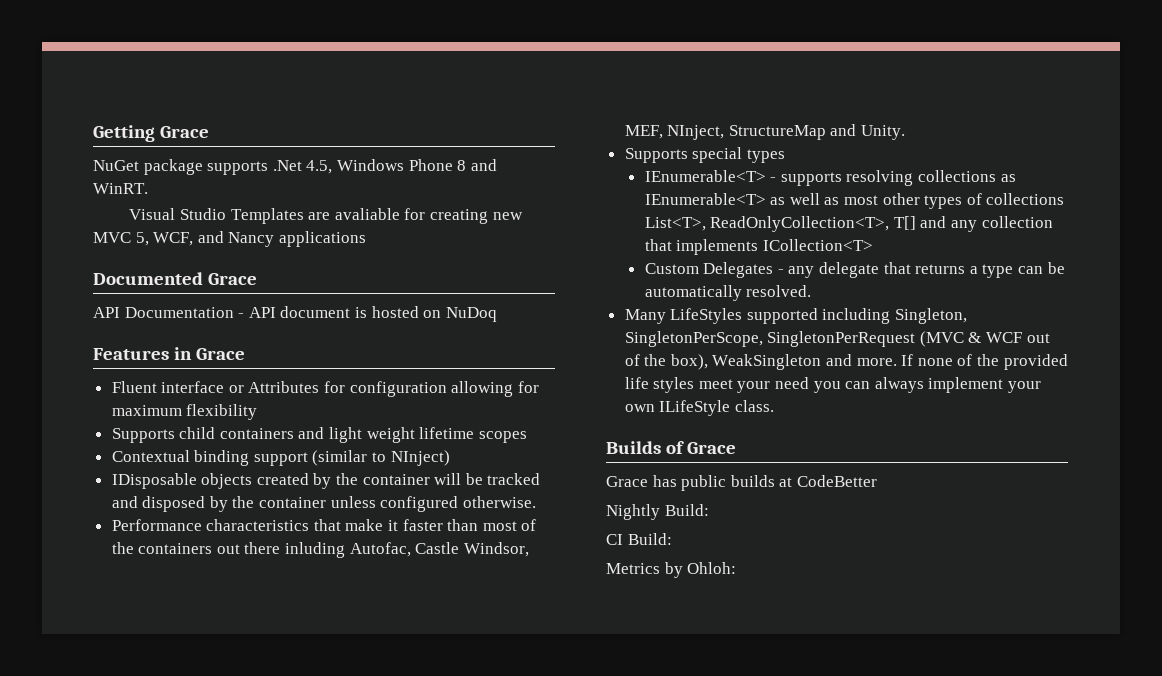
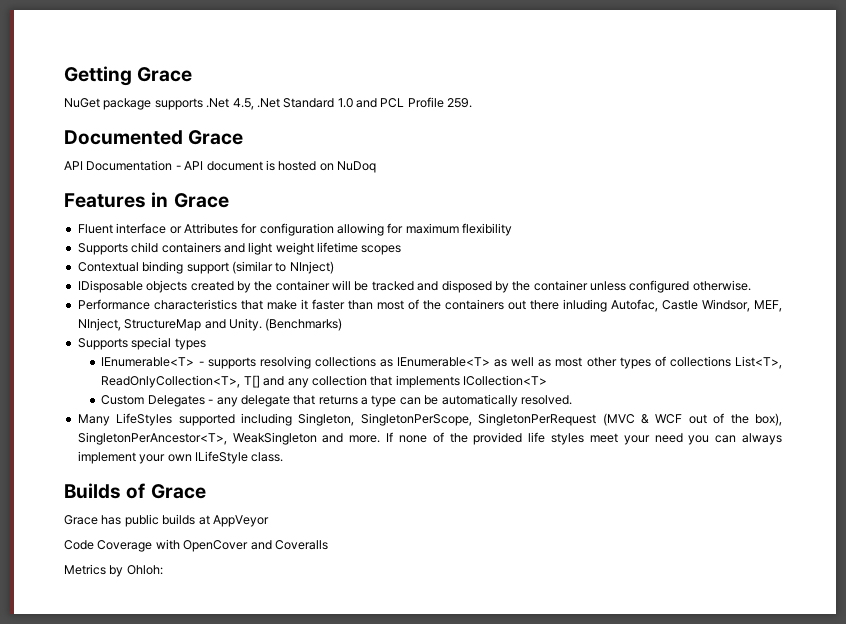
- NuGet package supports .Net 4.5, Windows Phone 8 and WinRT.
- Visual Studio Templates are avaliable for creating new MVC 5, WCF, and Nancy applications
+ NuGet package supports .Net 4.5, .Net Standard 1.0 and PCL Profile 259.
+ (Benchmarks)
- Many LifeStyles supported including Singleton, SingletonPerScope, SingletonPerRequest (MVC & WCF out of the box), WeakSingleton and more.
+ Many LifeStyles supported including Singleton, SingletonPerScope, SingletonPerRequest (MVC & WCF out of the box), SingletonPerAncestor<T>, WeakSingleton and more.
- Grace has public builds at CodeBetter
- Nightly Build:
- CI Build:
+ Grace has public builds at AppVeyor
+ Code Coverage with OpenCover and Coveralls

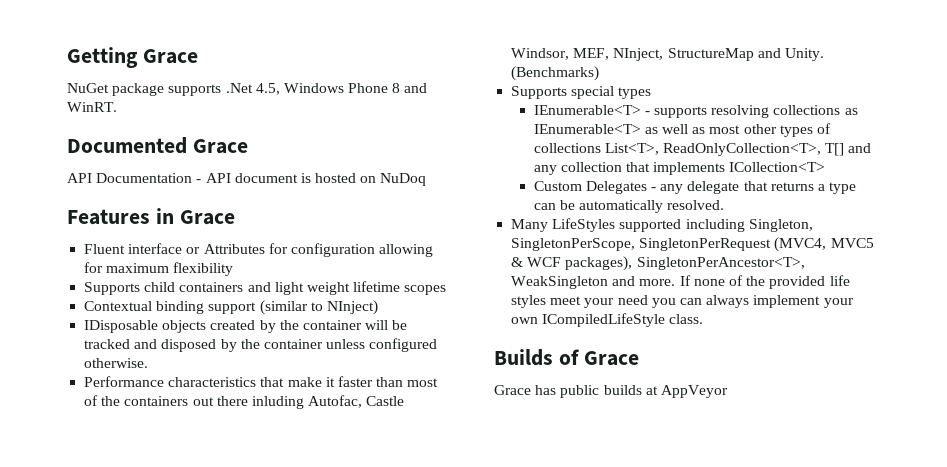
- NuGet package supports .Net 4.5, .Net Standard 1.0 and PCL Profile 259.
+ NuGet package supports .Net 4.5, Windows Phone 8 and WinRT.
- Many LifeStyles supported including Singleton, SingletonPerScope, SingletonPerRequest (MVC & WCF out of the box), SingletonPerAncestor<T>, WeakSingleton and more.
+ Many LifeStyles supported including Singleton, SingletonPerScope, SingletonPerRequest (MVC4, MVC5 & WCF packages), SingletonPerAncestor<T>, WeakSingleton and more.
- If none of the provided life styles meet your need you can always implement your own ILifeStyle class.
+ If none of the provided life styles meet your need you can always implement your own ICompiledLifeStyle class.
- Code Coverage with OpenCover and Coveralls
- Metrics by Ohloh:

